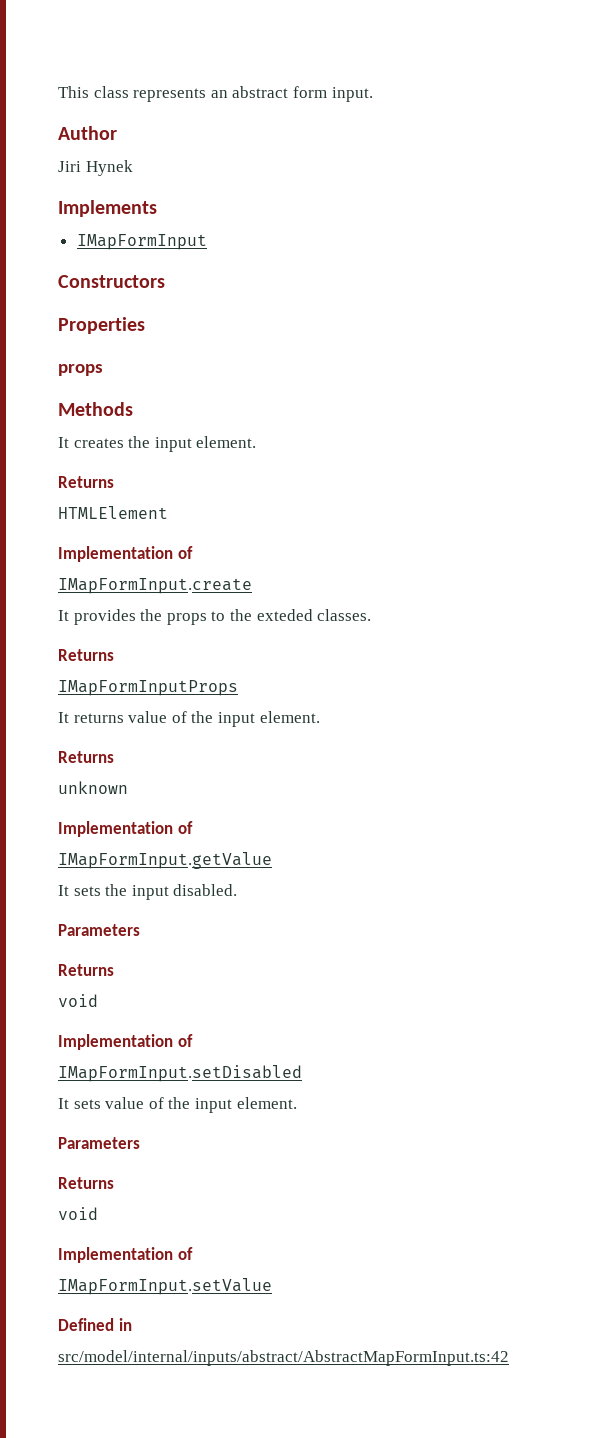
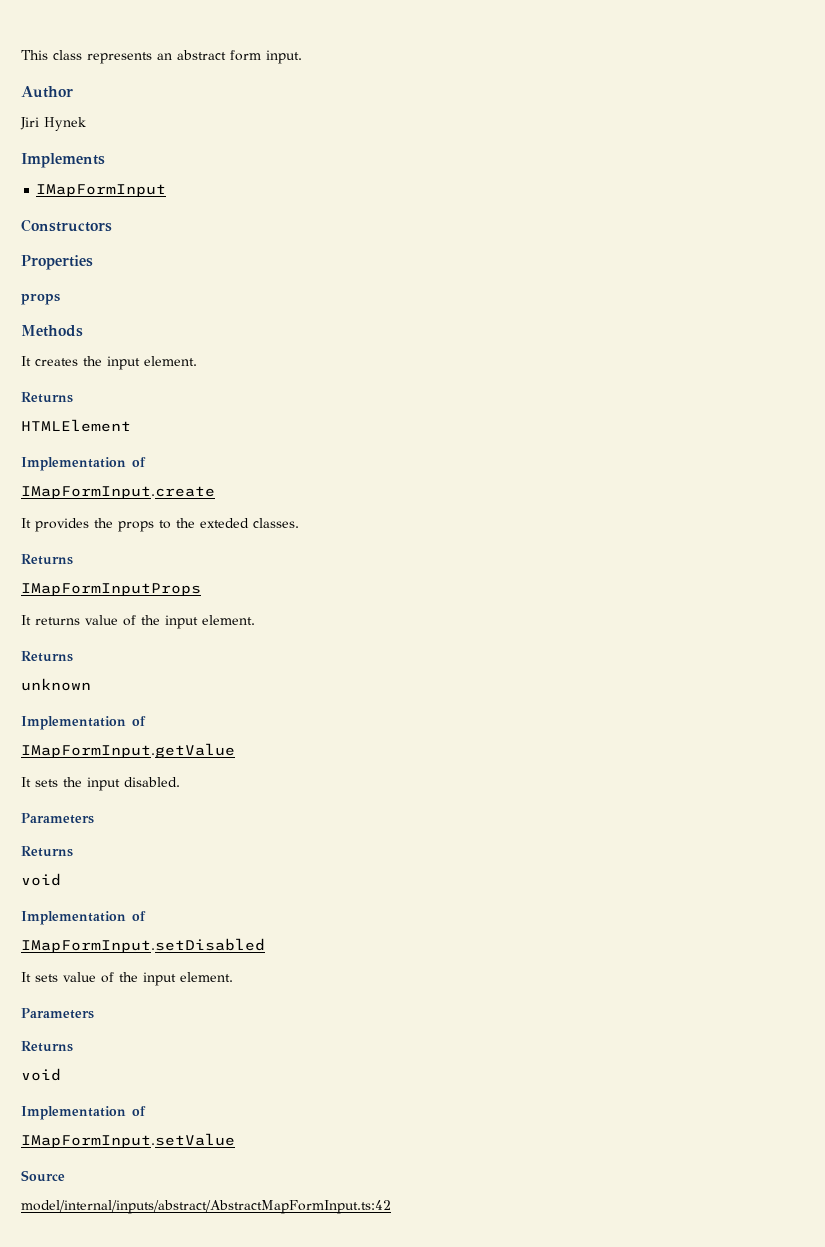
- Defined in
- src/model/internal/inputs/abstract/AbstractMapFormInput.ts:42
+ Source
+ model/internal/inputs/abstract/AbstractMapFormInput.ts:42

